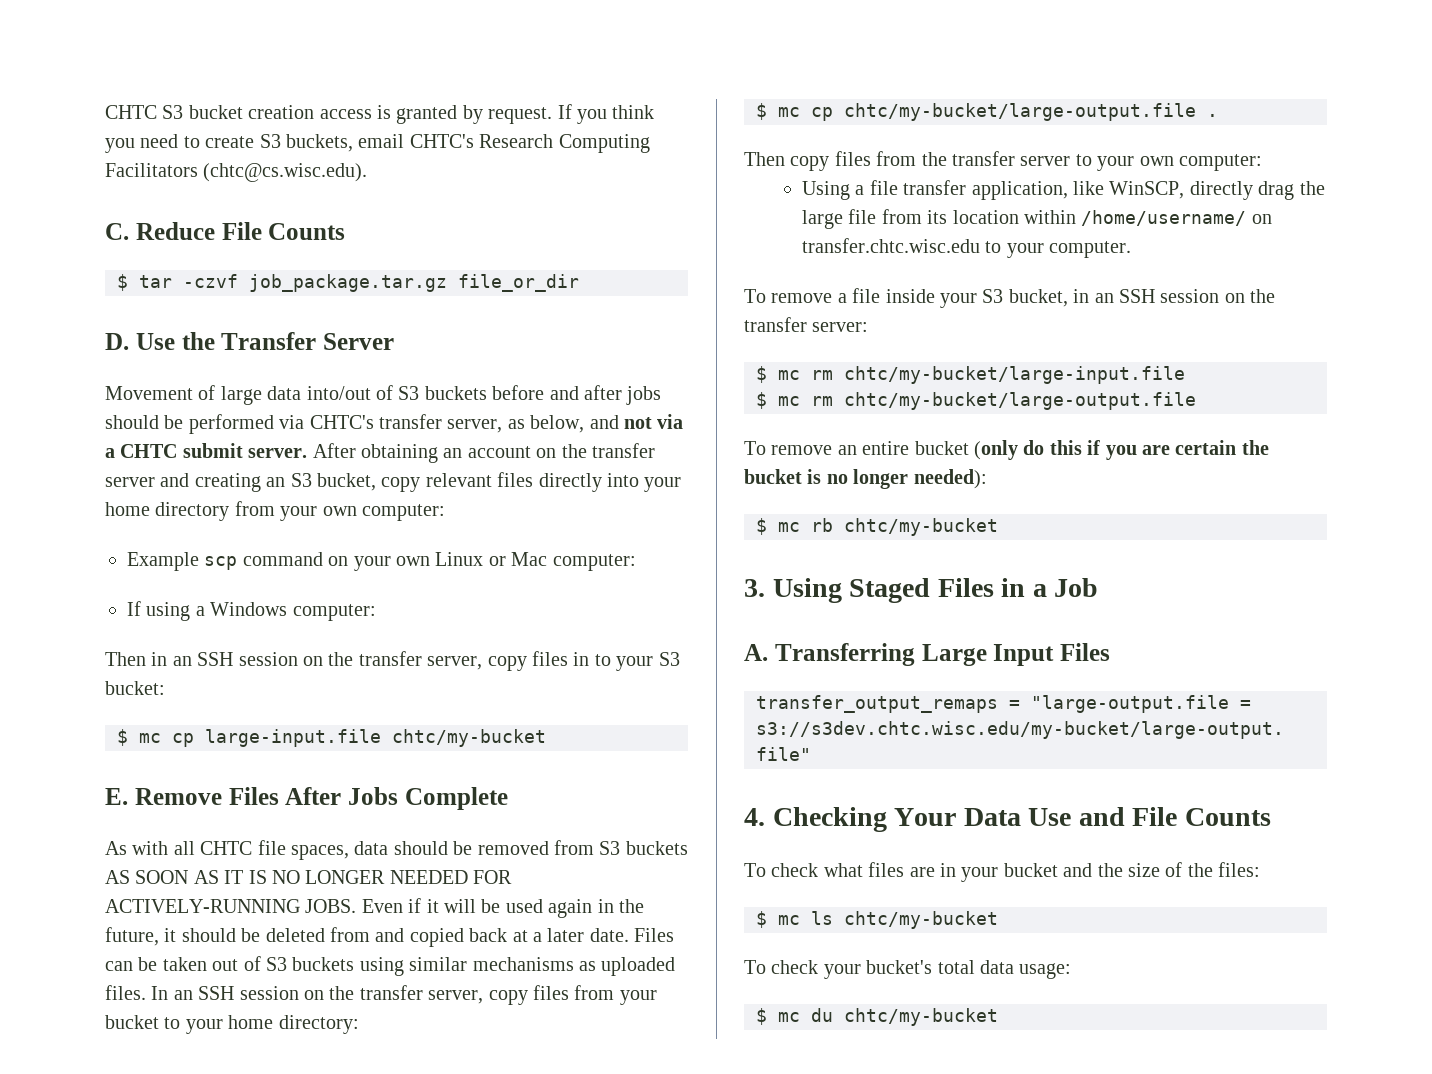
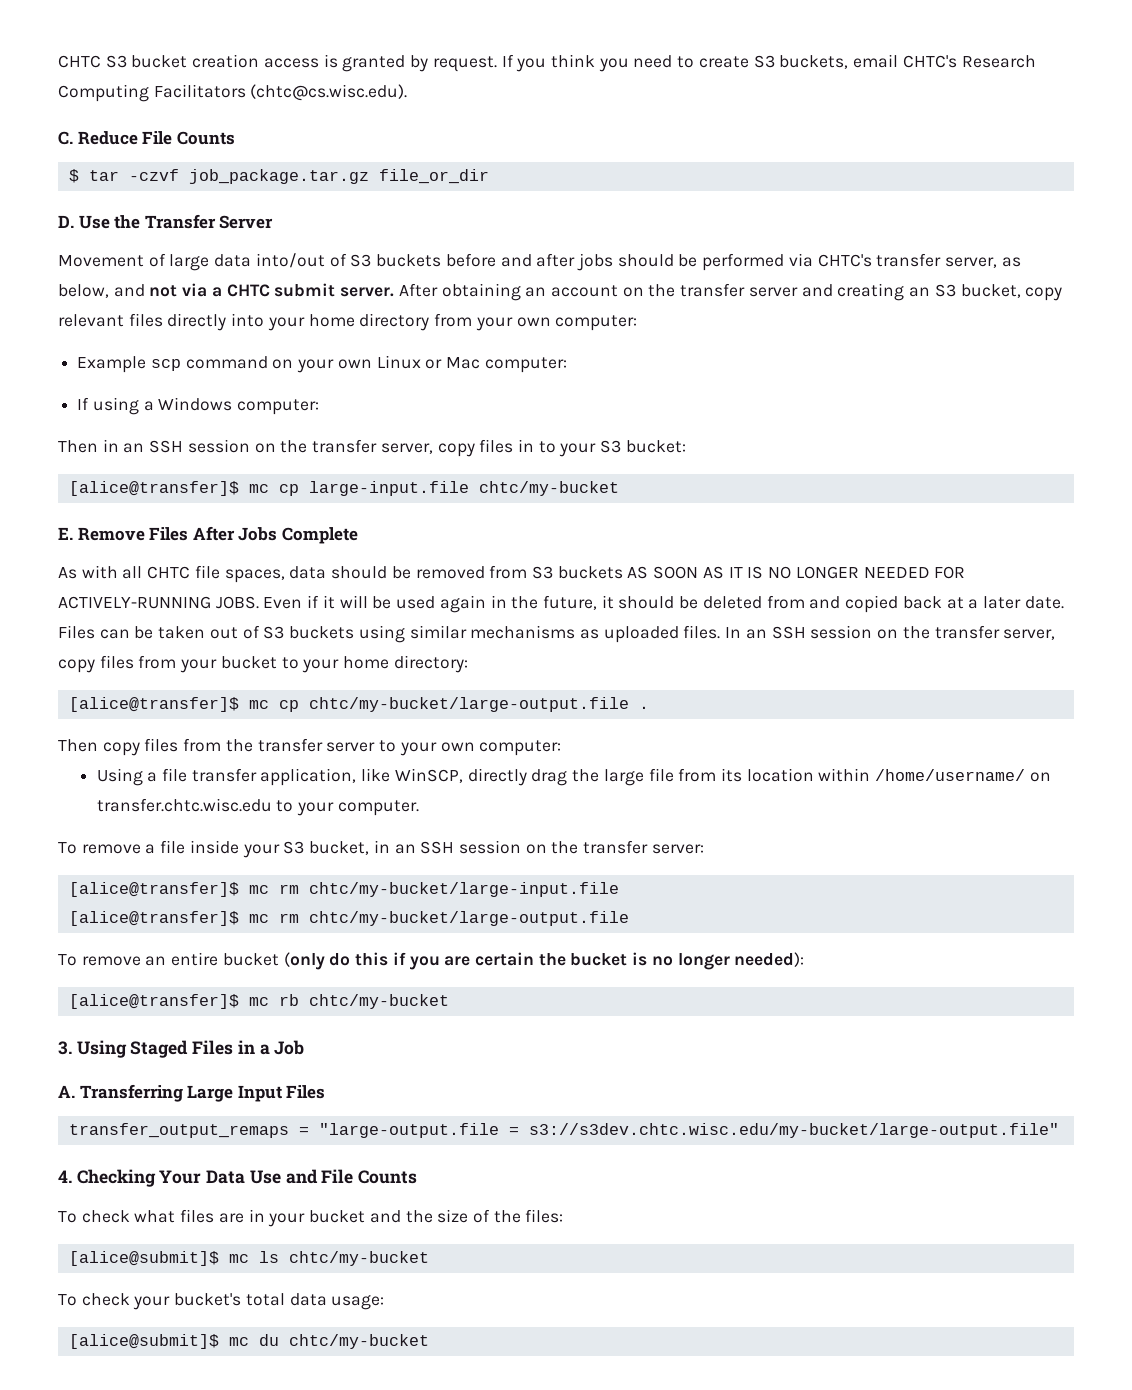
- $ mc cp large-input.file chtc/my-bucket
+ [alice@transfer]$ mc cp large-input.file chtc/my-bucket
- $ mc cp chtc/my-bucket/large-output.file .
+ [alice@transfer]$ mc cp chtc/my-bucket/large-output.file .
- $ mc rm chtc/my-bucket/large-input.file
+ [alice@transfer]$ mc rm chtc/my-bucket/large-input.file
- $ mc rm chtc/my-bucket/large-output.file
+ [alice@transfer]$ mc rm chtc/my-bucket/large-output.file
- $ mc rb chtc/my-bucket
+ [alice@transfer]$ mc rb chtc/my-bucket
- $ mc ls chtc/my-bucket
+ [alice@submit]$ mc ls chtc/my-bucket
- $ mc du chtc/my-bucket
+ [alice@submit]$ mc du chtc/my-bucket

